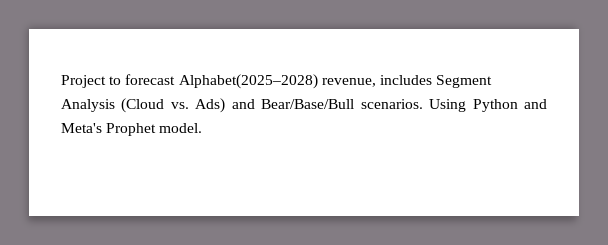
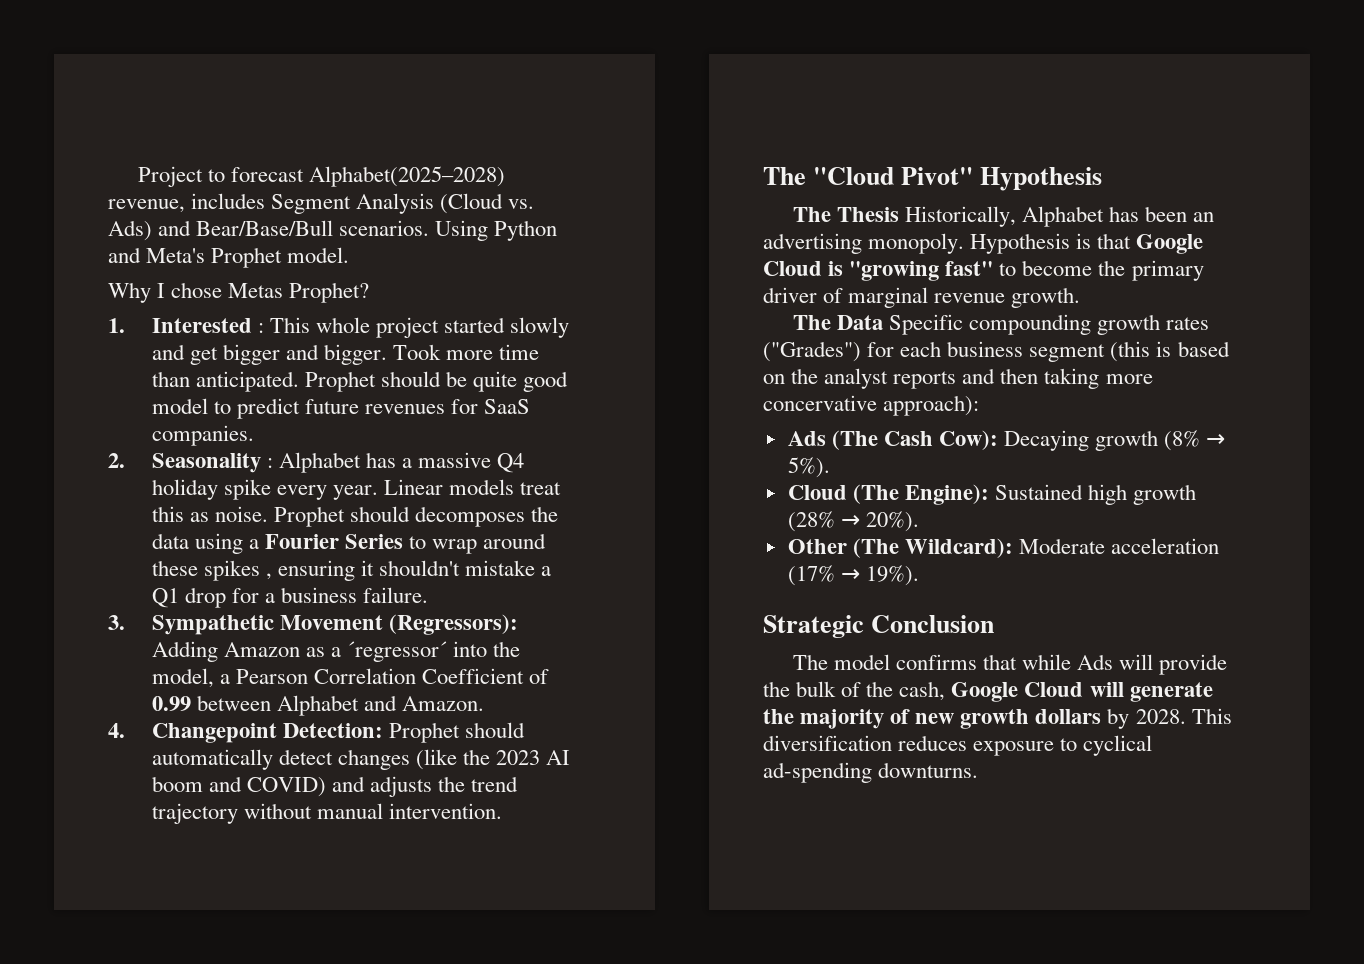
+ Why I chose Metas Prophet?
+ 1. Interested : This whole project started slowly and get bigger and bigger. Took more time than anticipated. Prophet should be quite good model to predict future revenues for SaaS companies.
+ 2. Seasonality : Alphabet has a massive Q4 holiday spike every year. Linear models treat this as noise. Prophet should decomposes the data using a Fourier Series to wrap around these spikes , ensuring it shouldn't mistake a Q1 drop for a business failure.
+ 3. Sympathetic Movement (Regressors): Adding Amazon as a ´regressor´ into the model, a Pearson Correlation Coefficient of 0.99 between Alphabet and Amazon.
+ 4. Changepoint Detection: Prophet should automatically detect changes (like the 2023 AI boom and COVID) and adjusts the trend trajectory without manual intervention.
+ The "Cloud Pivot" Hypothesis
+ The Thesis Historically, Alphabet has been an advertising monopoly. Hypothesis is that Google Cloud is "growing fast" to become the primary driver of marginal revenue growth.
+ The Data Specific compounding growth rates ("Grades") for each business segment (this is based on the analyst reports and then taking more concervative approach):
+ Ads (The Cash Cow): Decaying growth (8% → 5%).
+ Cloud (The Engine): Sustained high growth (28% → 20%).
+ Other (The Wildcard): Moderate acceleration (17% → 19%).
+ Strategic Conclusion
+ The model confirms that while Ads will provide the bulk of the cash, Google Cloud will generate the majority of new growth dollars by 2028. This diversification reduces exposure to cyclical ad-spending downturns.

